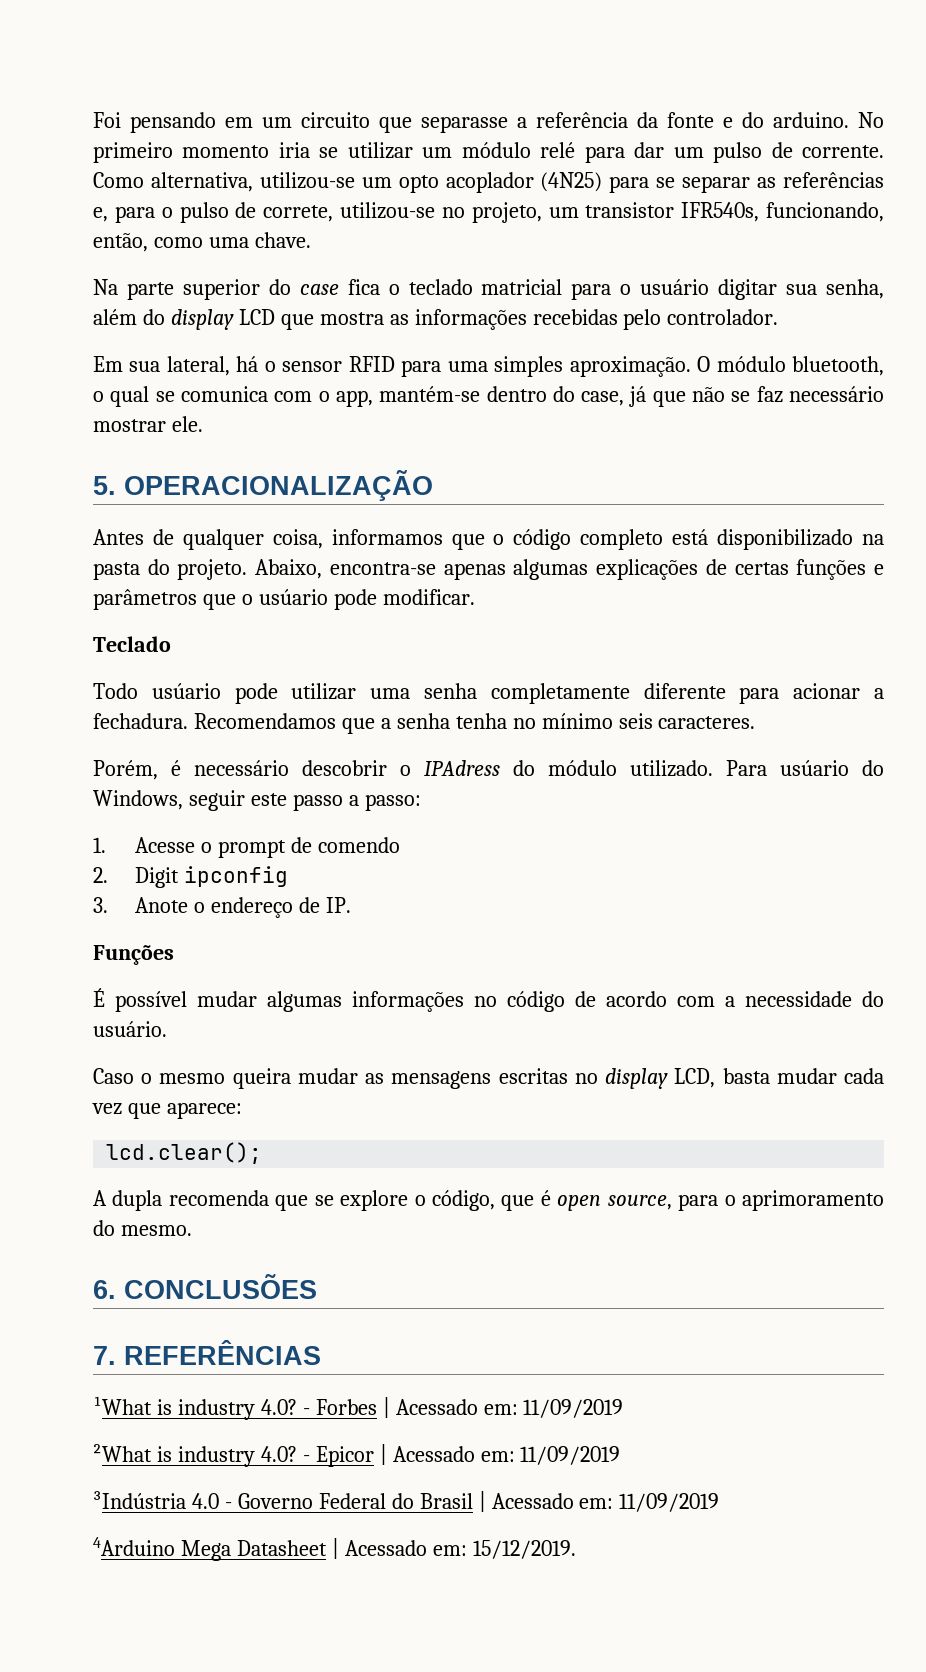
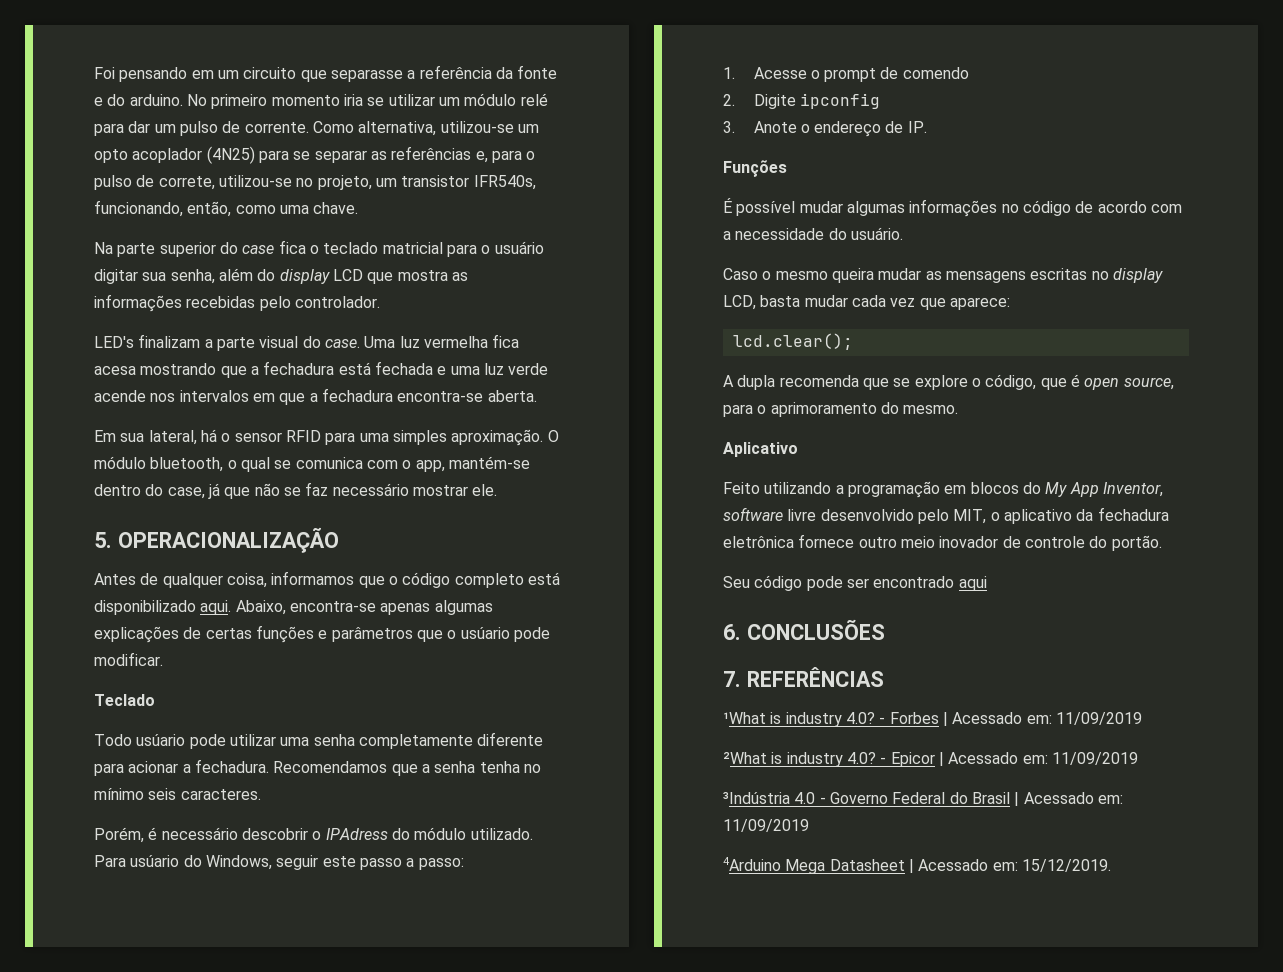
+ LED's finalizam a parte visual do case. Uma luz vermelha fica acesa mostrando que a fechadura está fechada e uma luz verde acende nos intervalos em que a fechadura encontra-se aberta.
- Antes de qualquer coisa, informamos que o código completo está disponibilizado na pasta do projeto.
+ Antes de qualquer coisa, informamos que o código completo está disponibilizado aqui.
- 2. Digit ipconfig
+ 2. Digite ipconfig
+ Aplicativo
+ Feito utilizando a programação em blocos do My App Inventor, software livre desenvolvido pelo MIT, o aplicativo da fechadura eletrônica fornece outro meio inovador de controle do portão.
+ Seu código pode ser encontrado aqui

